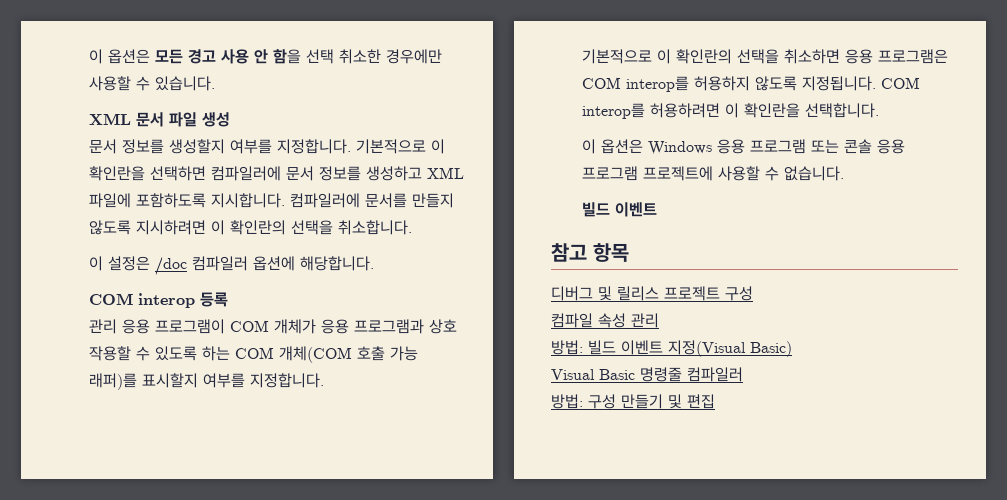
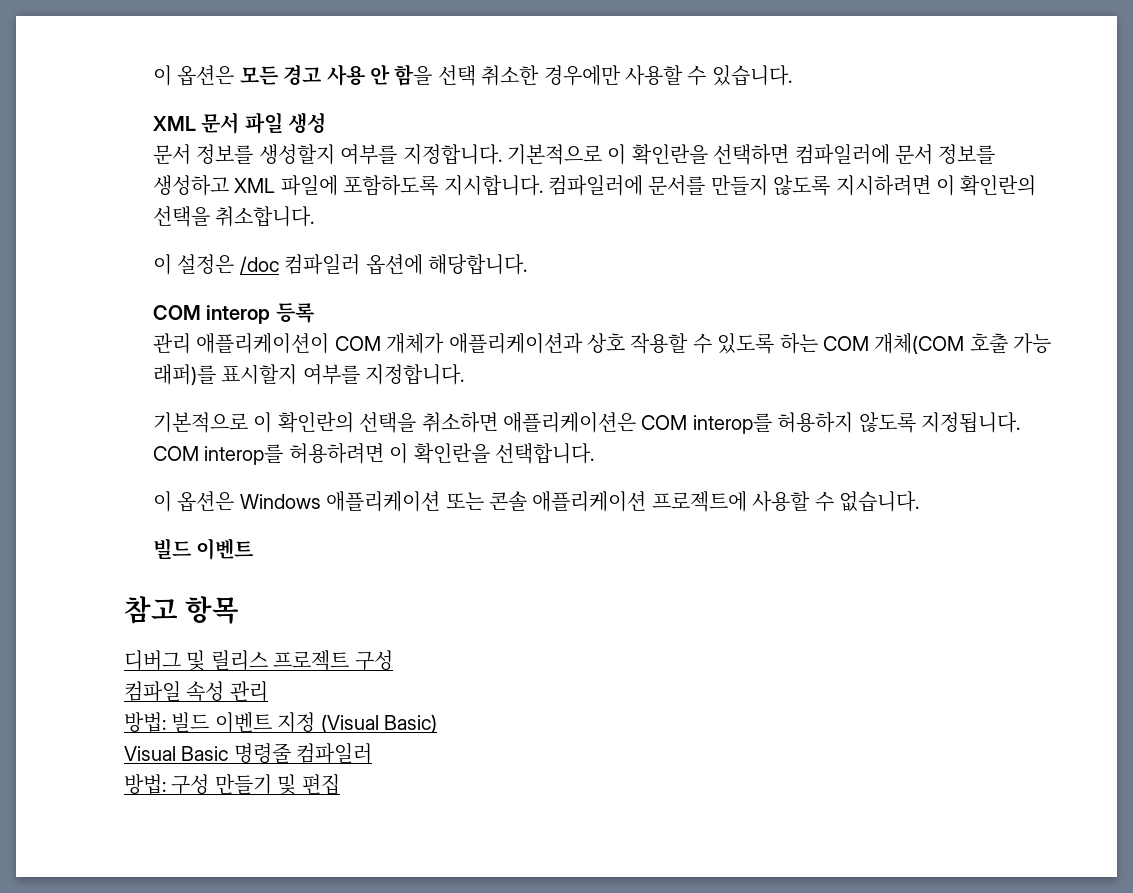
- 관리 응용 프로그램이 COM 개체가 응용 프로그램과 상호 작용할 수 있도록 하는 COM 개체(COM 호출 가능 래퍼)를 표시할지 여부를 지정합니다.
+ 관리 애플리케이션이 COM 개체가 애플리케이션과 상호 작용할 수 있도록 하는 COM 개체(COM 호출 가능 래퍼)를 표시할지 여부를 지정합니다.
- 기본적으로 이 확인란의 선택을 취소하면 응용 프로그램은 COM interop를 허용하지 않도록 지정됩니다.
+ 기본적으로 이 확인란의 선택을 취소하면 애플리케이션은 COM interop를 허용하지 않도록 지정됩니다.
- 이 옵션은 Windows 응용 프로그램 또는 콘솔 응용 프로그램 프로젝트에 사용할 수 없습니다.
+ 이 옵션은 Windows 애플리케이션 또는 콘솔 애플리케이션 프로젝트에 사용할 수 없습니다.
- 방법: 빌드 이벤트 지정(Visual Basic)
+ 방법: 빌드 이벤트 지정 (Visual Basic)

